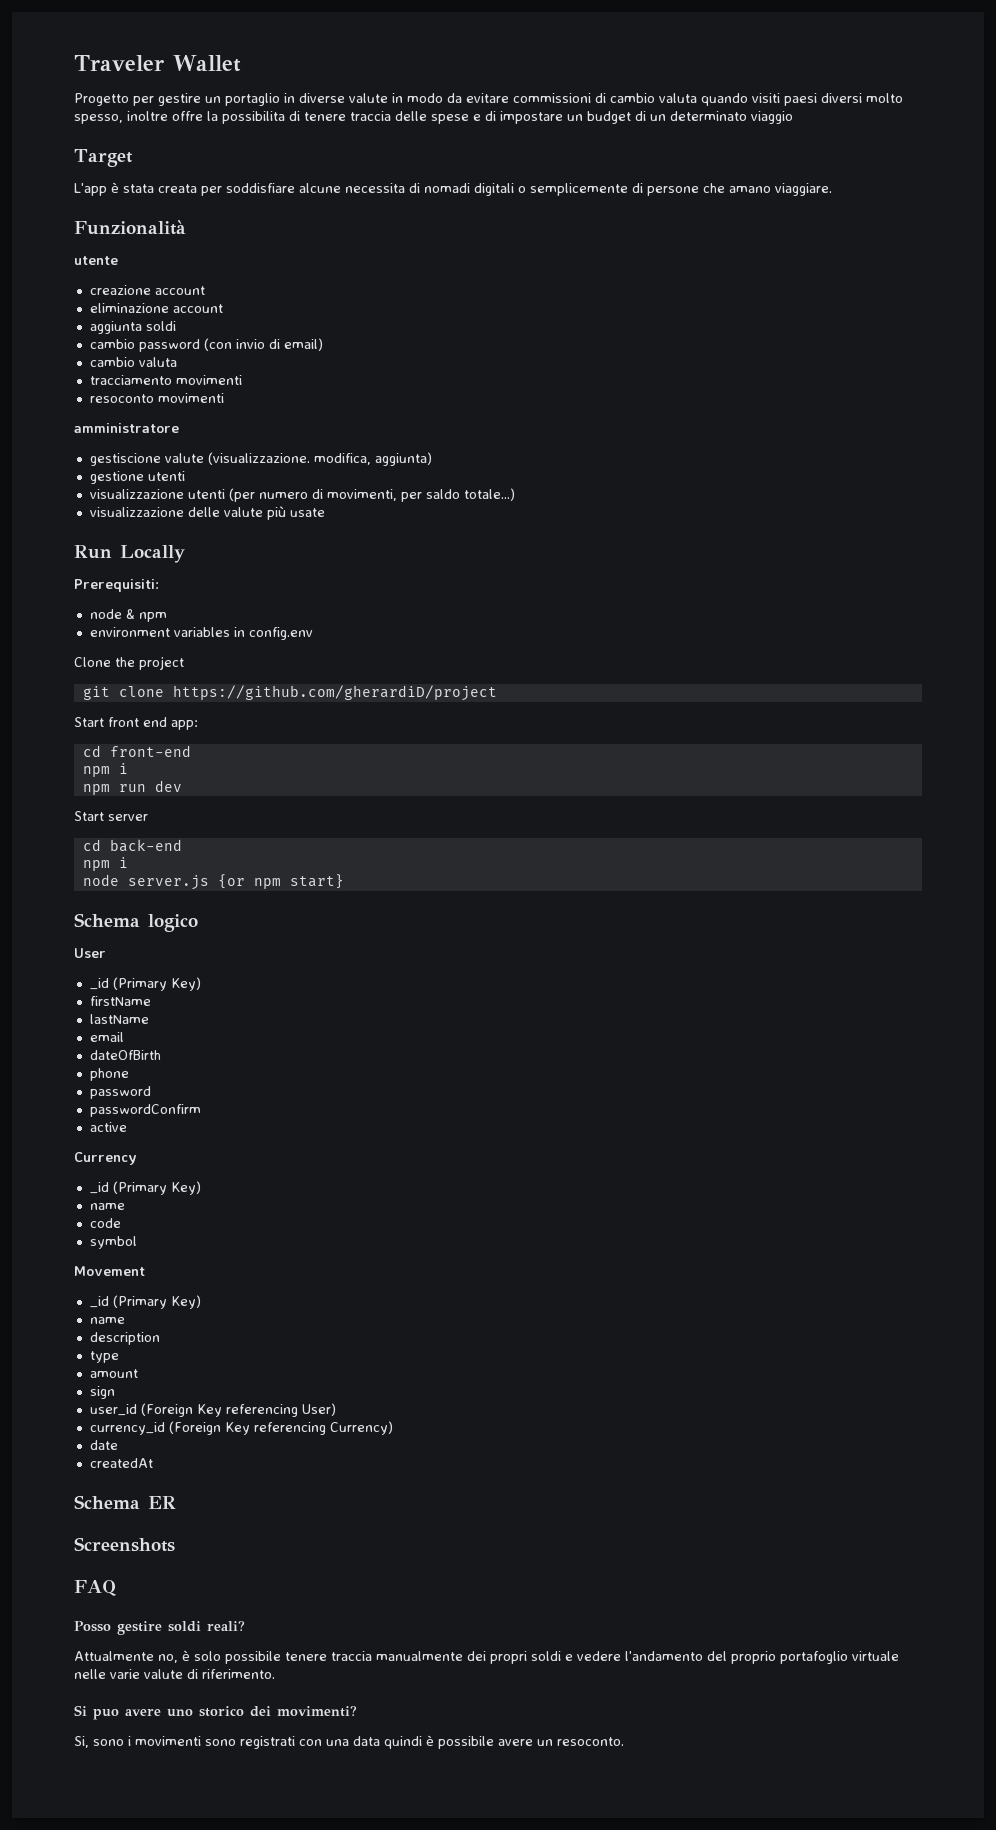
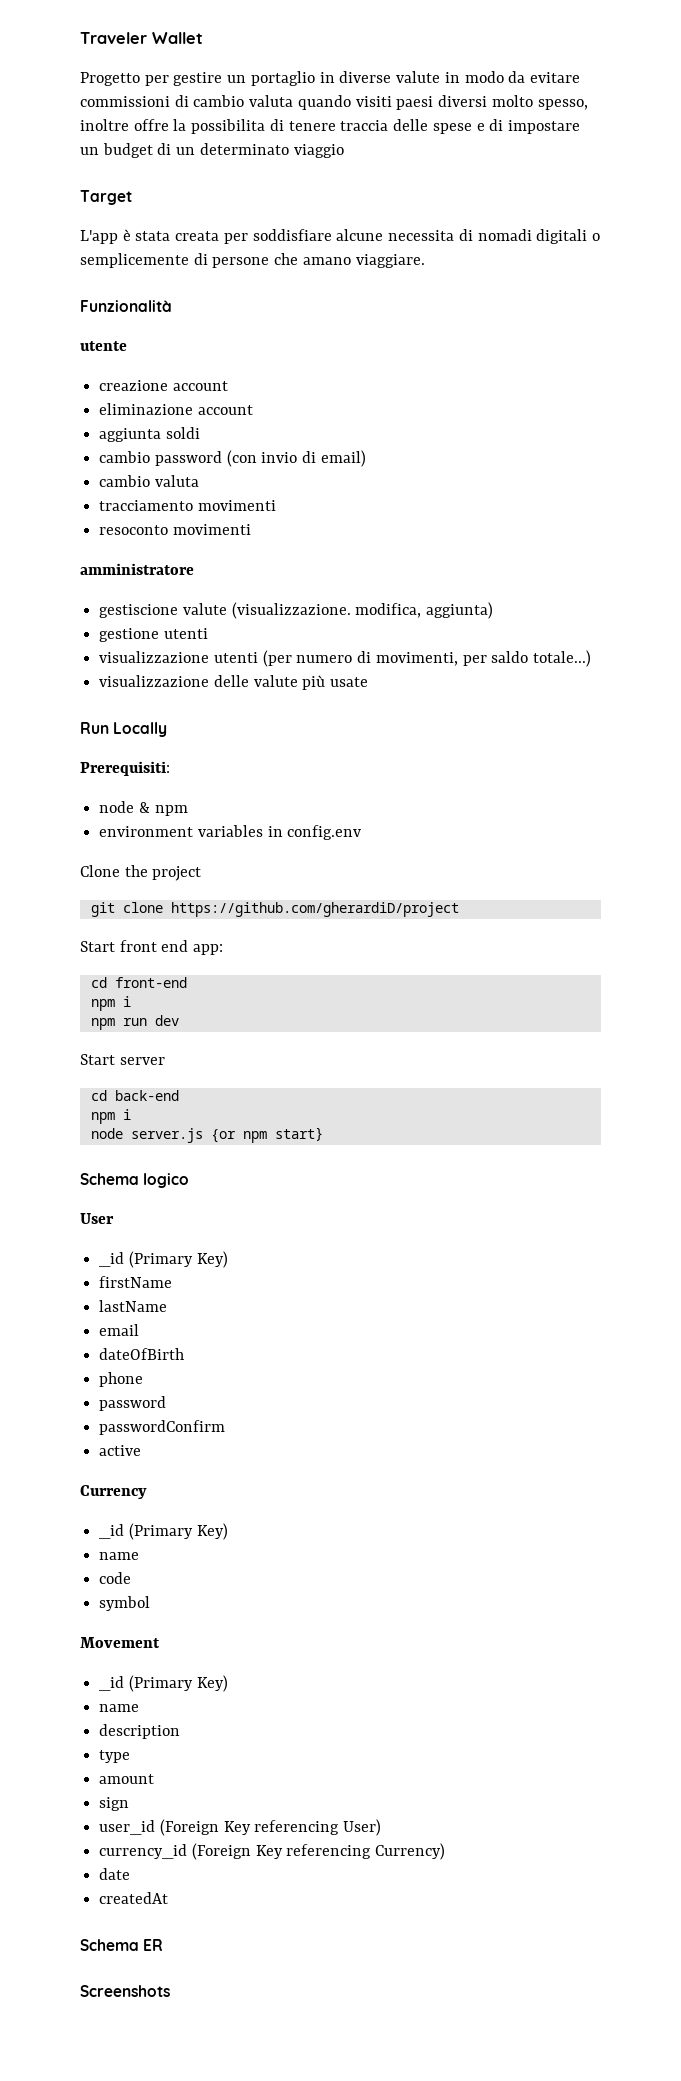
- FAQ
- Posso gestire soldi reali?
- Attualmente no, è solo possibile tenere traccia manualmente dei propri soldi e vedere l'andamento del proprio portafoglio virtuale nelle varie valute di riferimento.
- Si puo avere uno storico dei movimenti?
- Si, sono i movimenti sono registrati con una data quindi è possibile avere un resoconto.

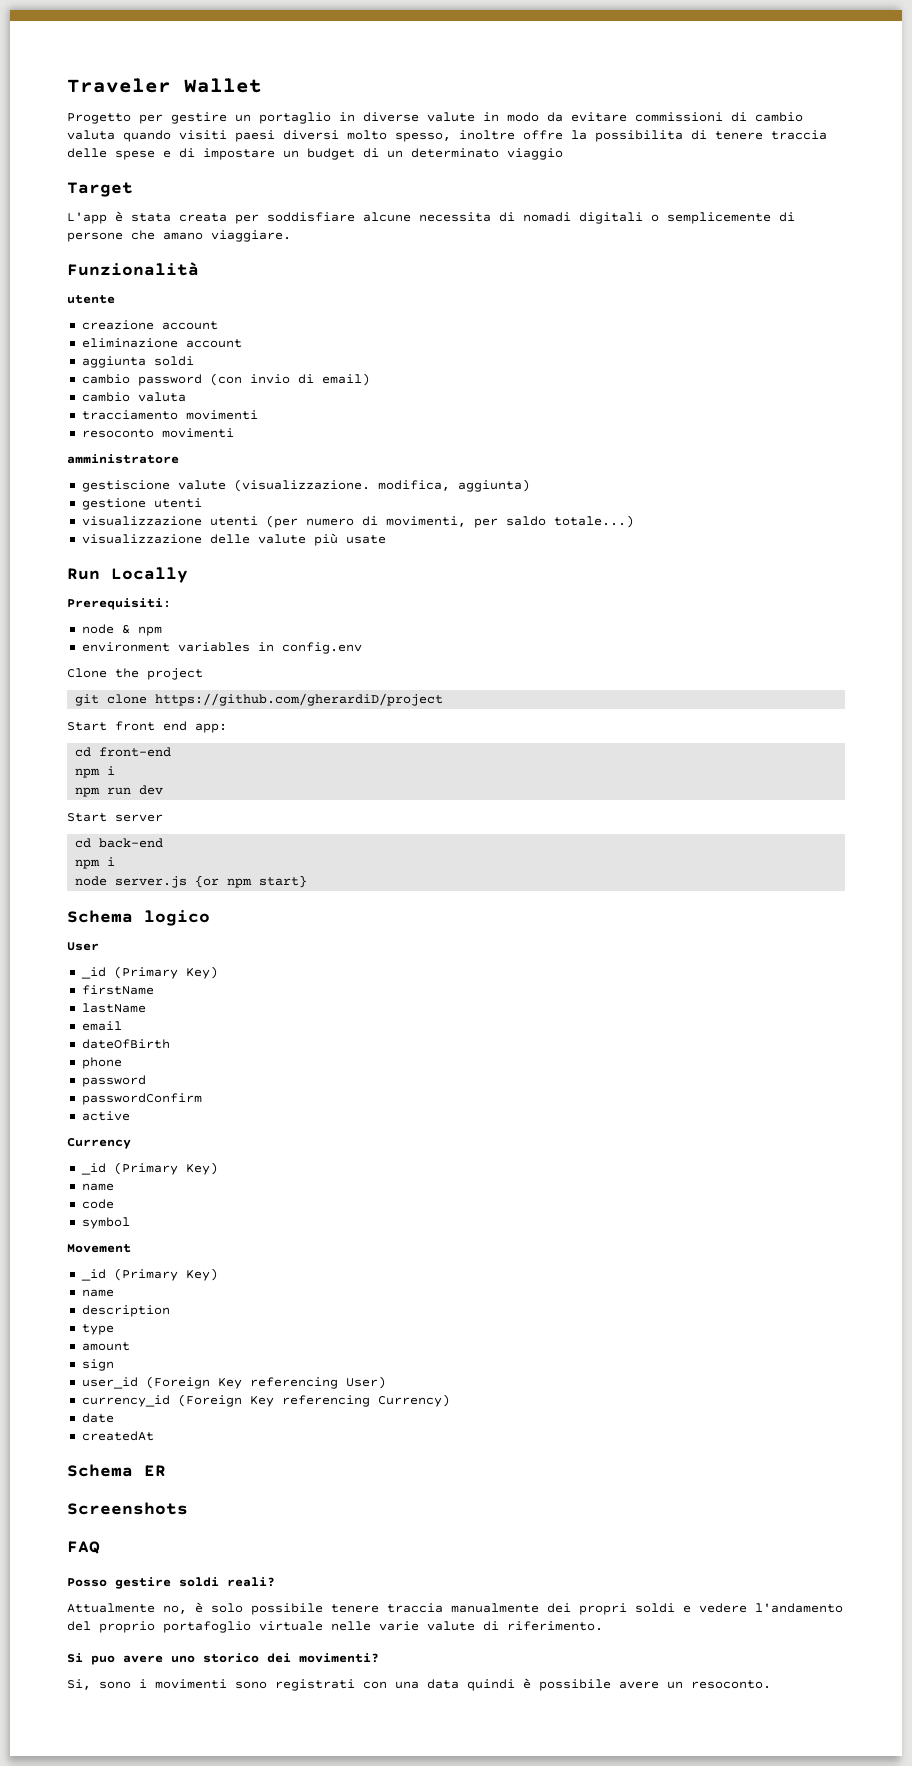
+ FAQ
+ Posso gestire soldi reali?
+ Attualmente no, è solo possibile tenere traccia manualmente dei propri soldi e vedere l'andamento del proprio portafoglio virtuale nelle varie valute di riferimento.
+ Si puo avere uno storico dei movimenti?
+ Si, sono i movimenti sono registrati con una data quindi è possibile avere un resoconto.

